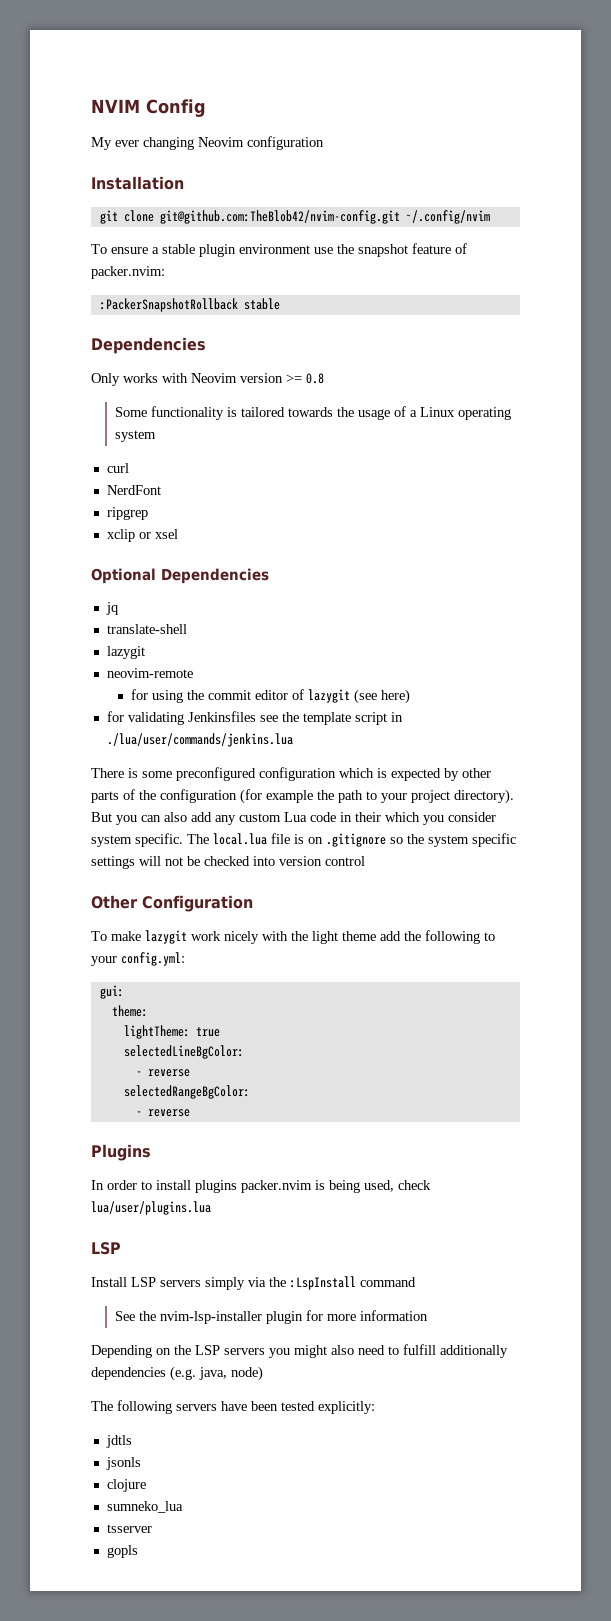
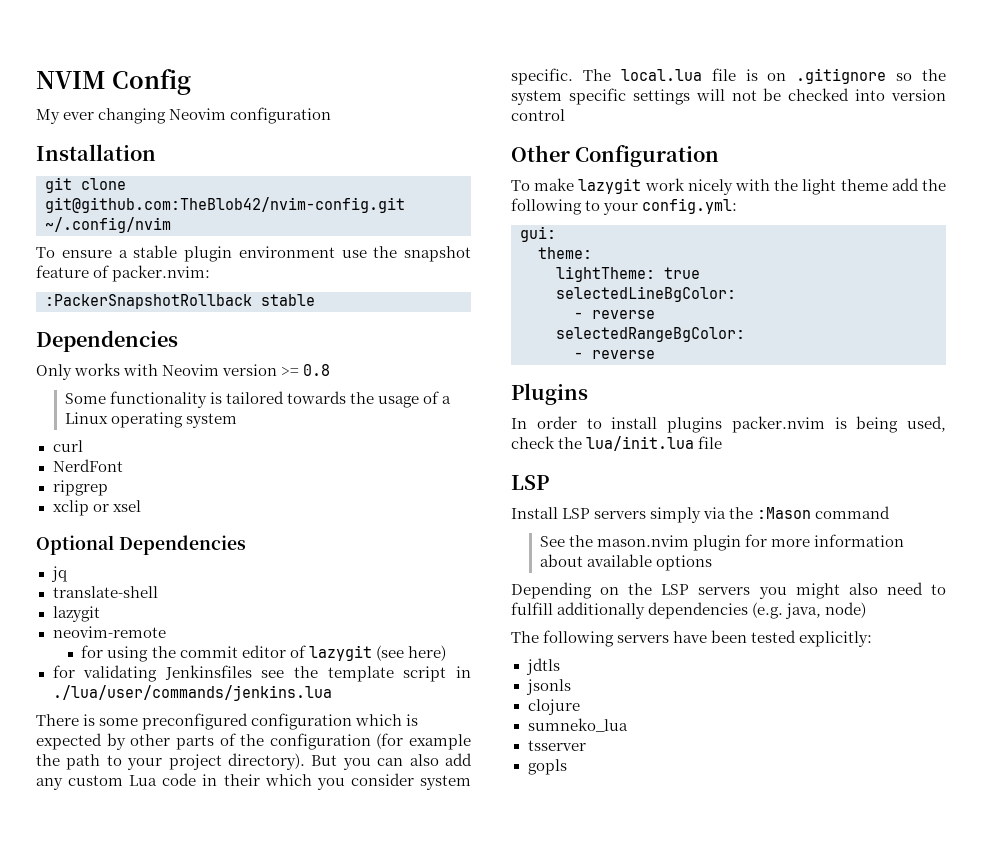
- In order to install plugins packer.nvim is being used, check lua/user/plugins.lua
+ In order to install plugins packer.nvim is being used, check the lua/init.lua file
- Install LSP servers simply via the :LspInstall command
+ Install LSP servers simply via the :Mason command
- See the nvim-lsp-installer plugin for more information
+ See the mason.nvim plugin for more information about available options

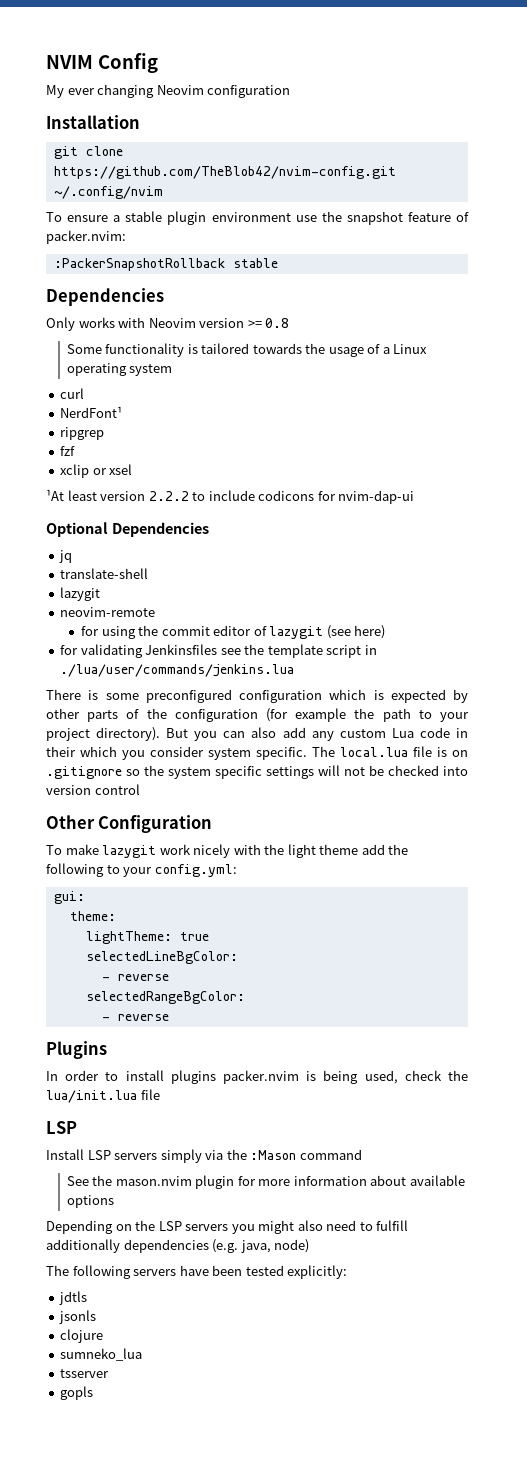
- git clone git@github.com:TheBlob42/nvim-config.git ~/.config/nvim
+ git clone https://github.com/TheBlob42/nvim-config.git ~/.config/nvim
- NerdFont
+ NerdFont¹
+ fzf
+ ¹At least version 2.2.2 to include codicons for nvim-dap-ui

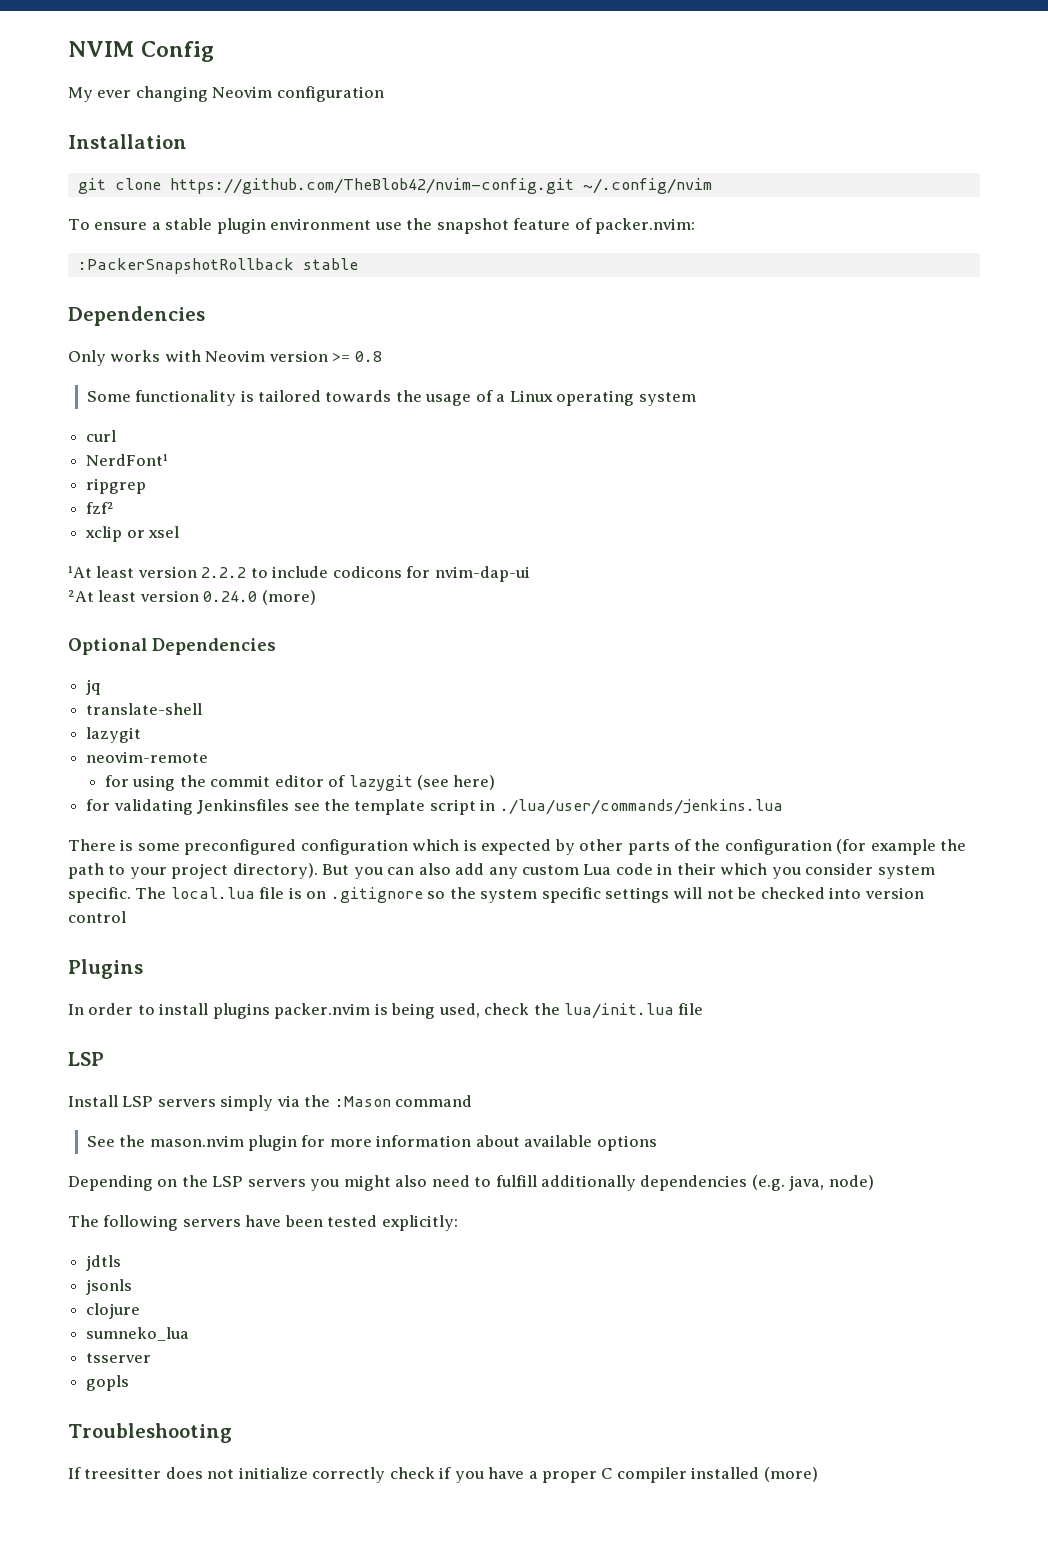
- fzf
+ fzf²
+ ²At least version 0.24.0 (more)
- Other Configuration
- To make lazygit work nicely with the light theme add the following to your config.yml:
- gui:
- theme:
- lightTheme: true
- selectedLineBgColor:
- - reverse
- selectedRangeBgColor:
- - reverse
+ Troubleshooting
+ If treesitter does not initialize correctly check if you have a proper C compiler installed (more)

